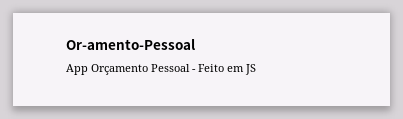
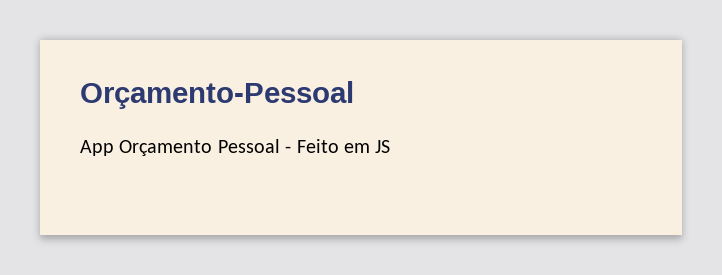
- Or-amento-Pessoal
+ Orçamento-Pessoal

